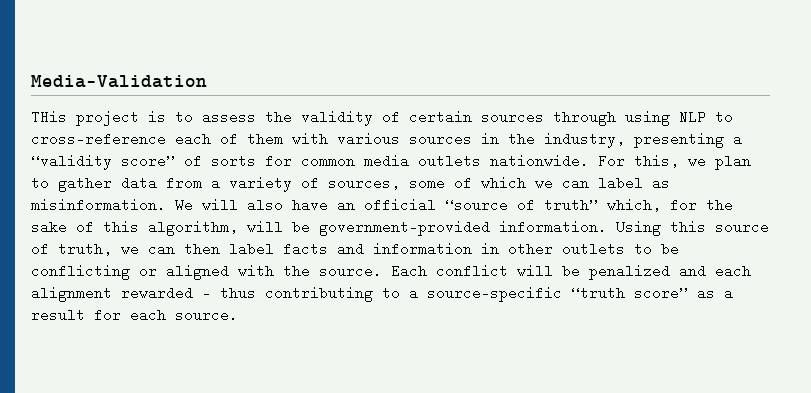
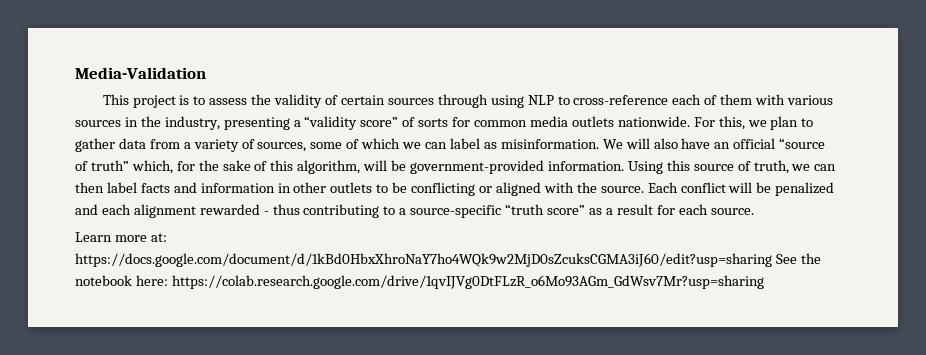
- THis project is to assess the validity of certain sources through using NLP to cross-reference each of them with various sources in the industry, presenting a “validity score” of sorts for common media outlets nationwide.
+ This project is to assess the validity of certain sources through using NLP to cross-reference each of them with various sources in the industry, presenting a “validity score” of sorts for common media outlets nationwide.
+ Learn more at: https://docs.google.com/document/d/1kBd0HbxXhroNaY7ho4WQk9w2MjD0sZcuksCGMA3iJ60/edit?usp=sharing See the notebook here: https://colab.research.google.com/drive/1qvIJVg0DtFLzR_o6Mo93AGm_GdWsv7Mr?usp=sharing

